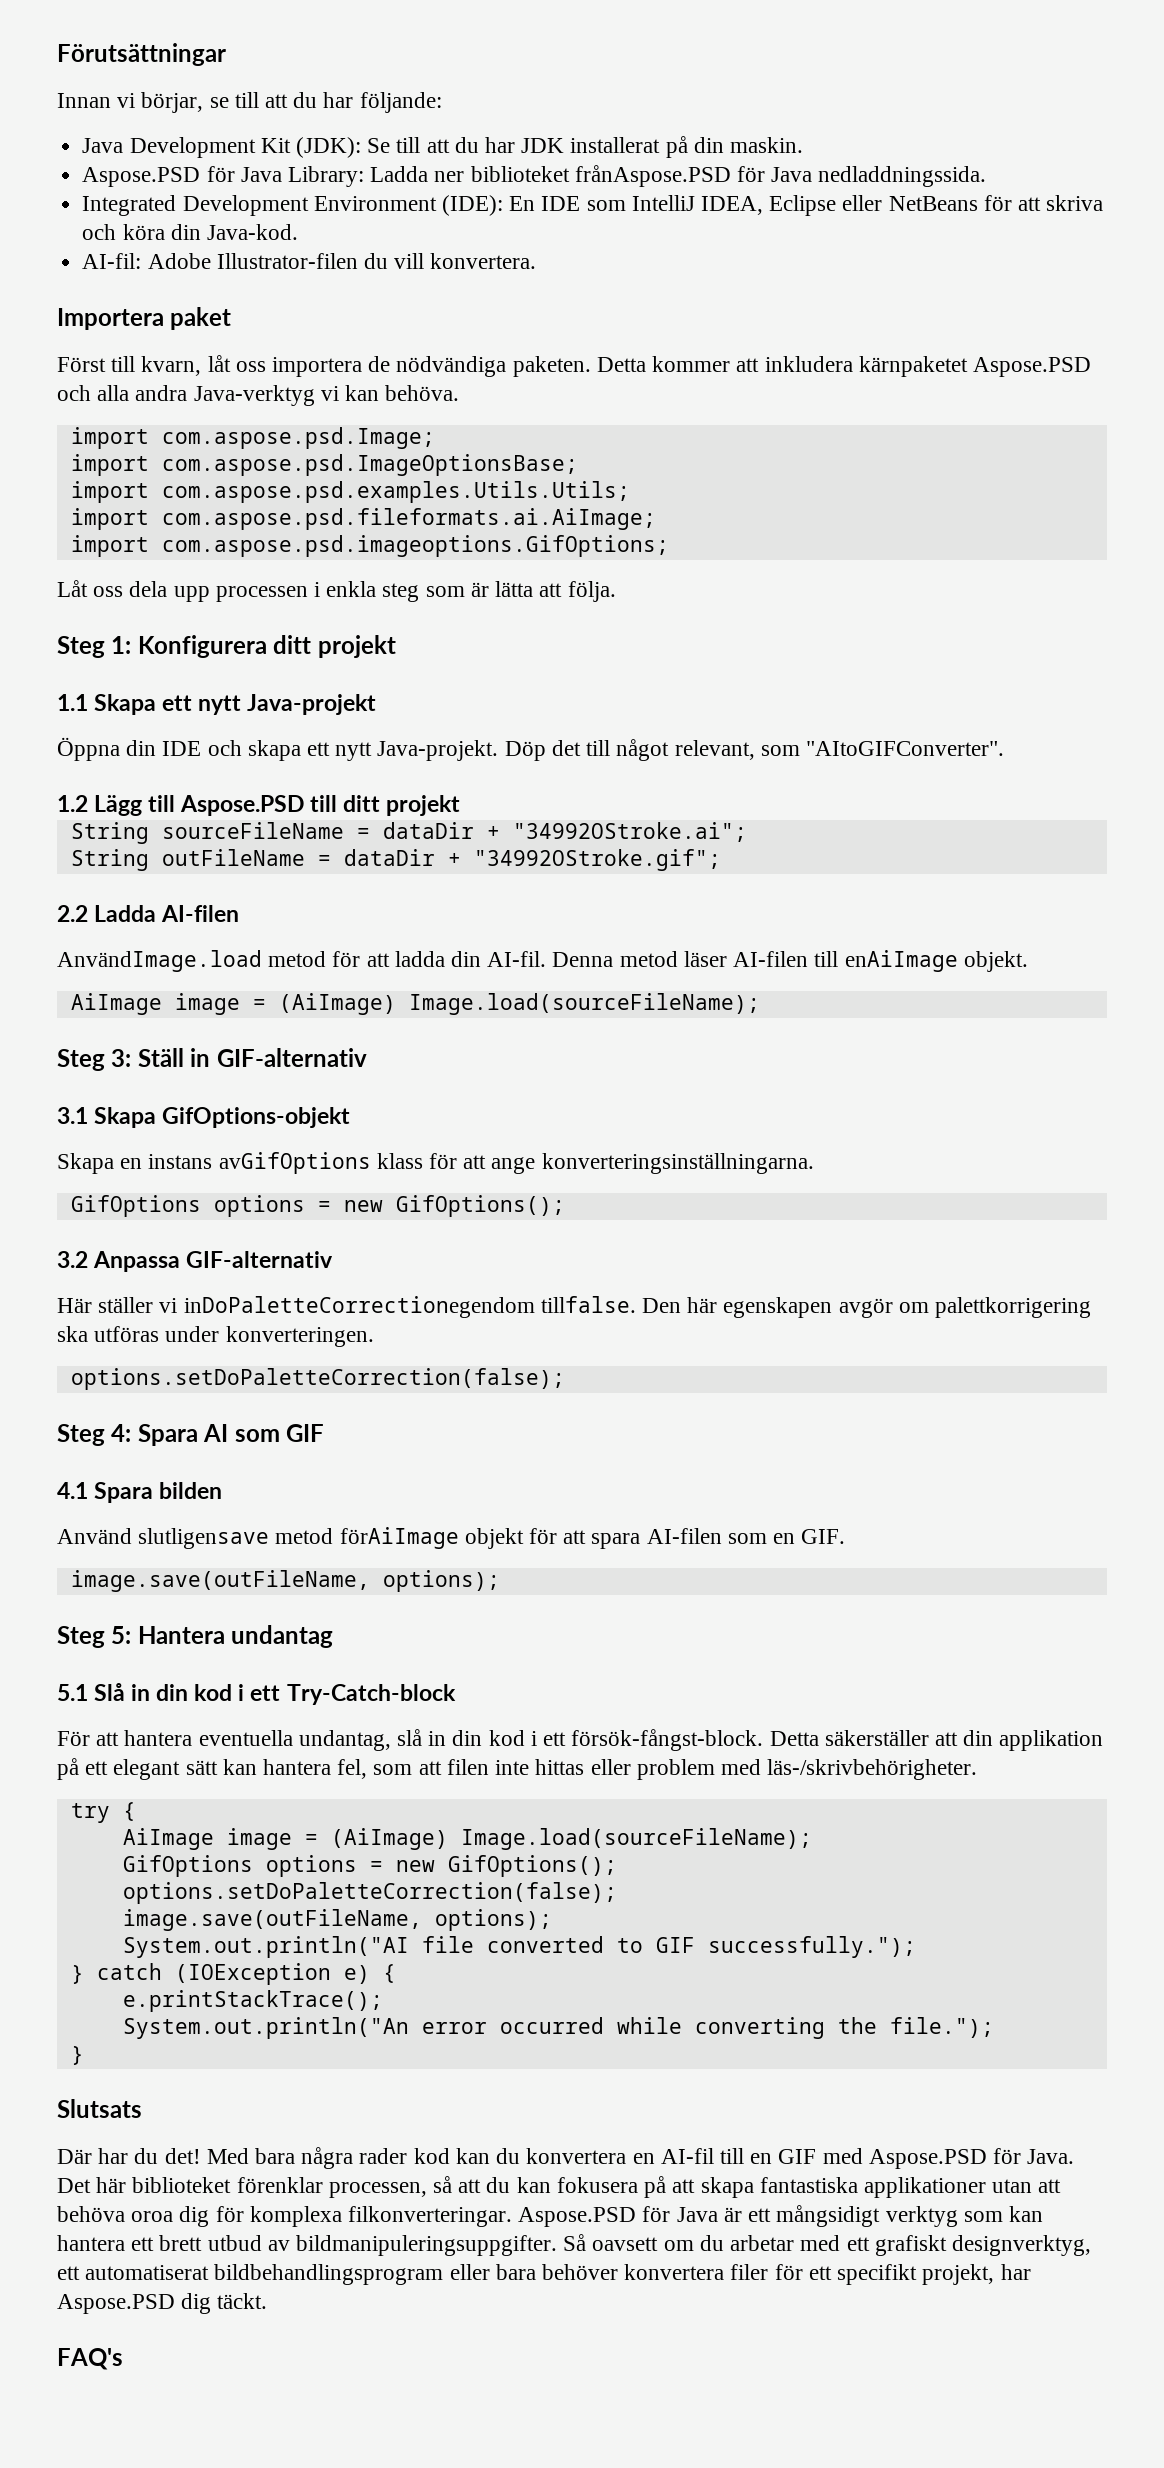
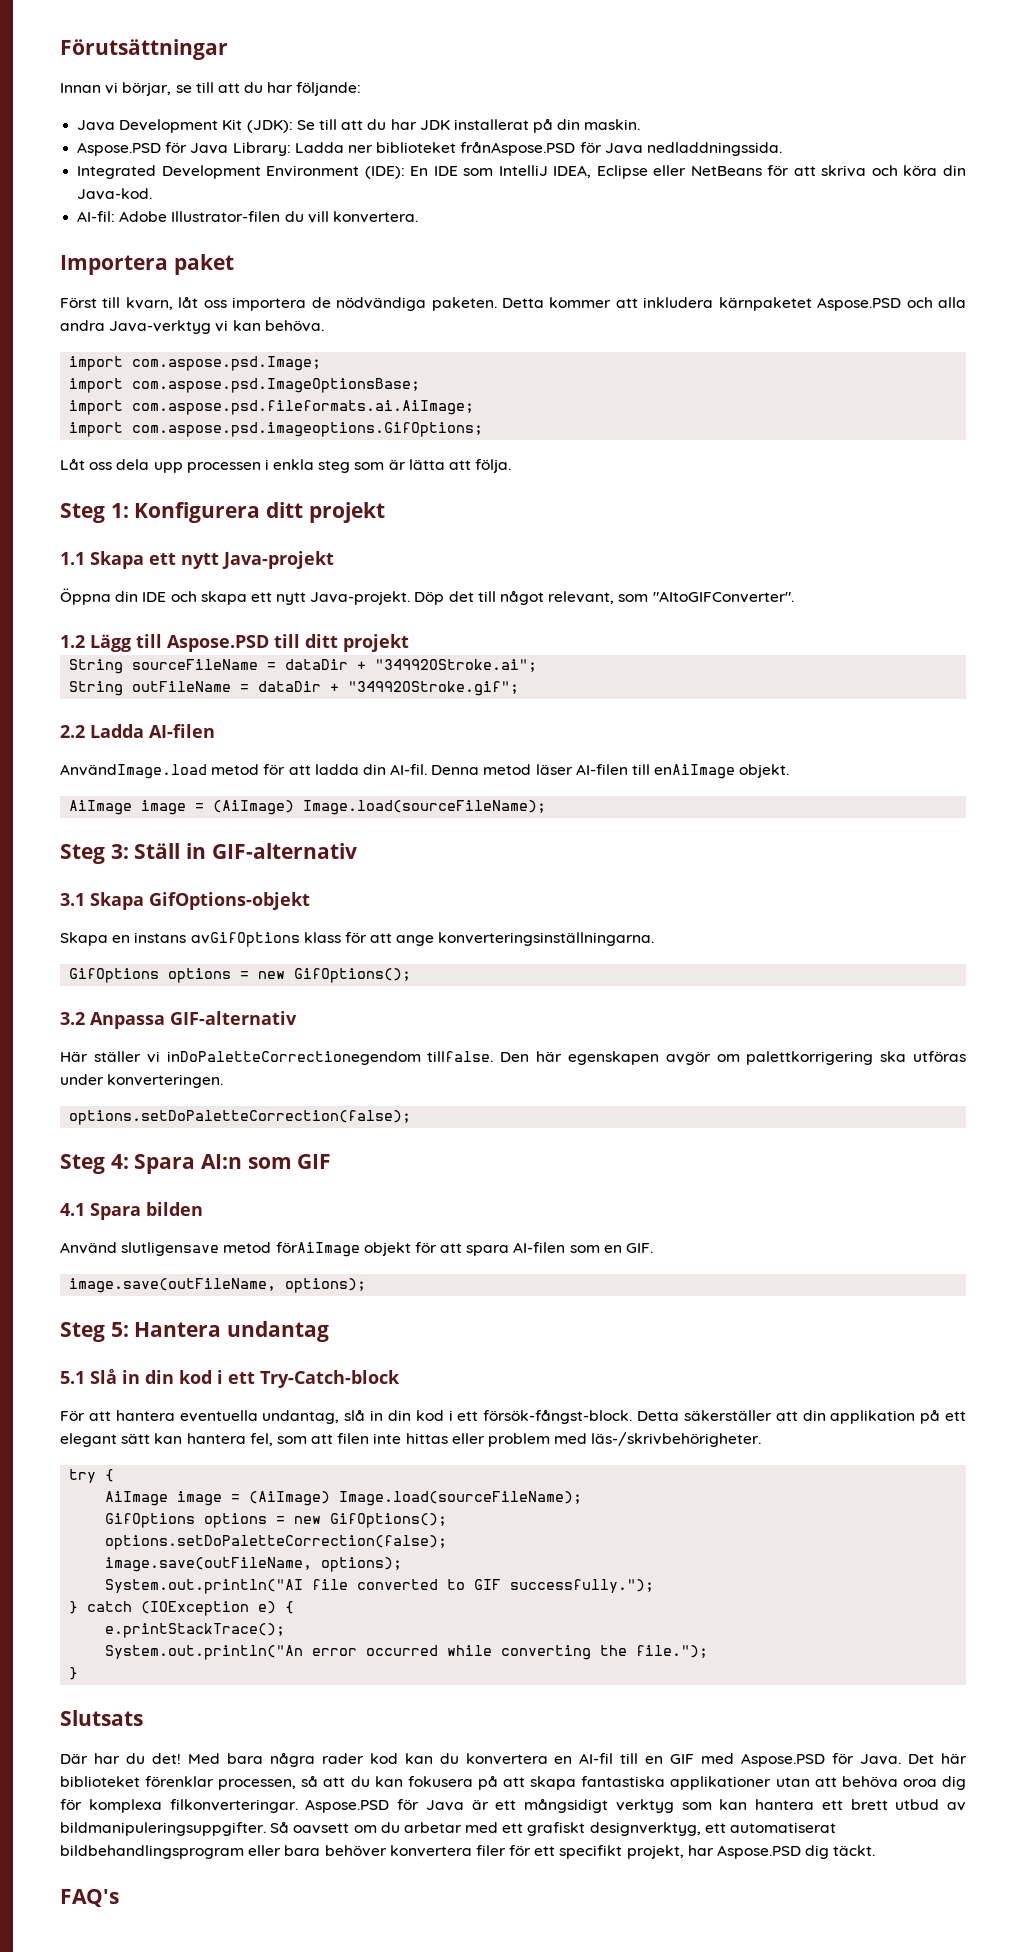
- import com.aspose.psd.examples.Utils.Utils;
- Steg 4: Spara AI som GIF
+ Steg 4: Spara AI:n som GIF

